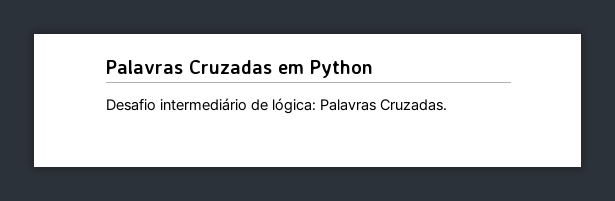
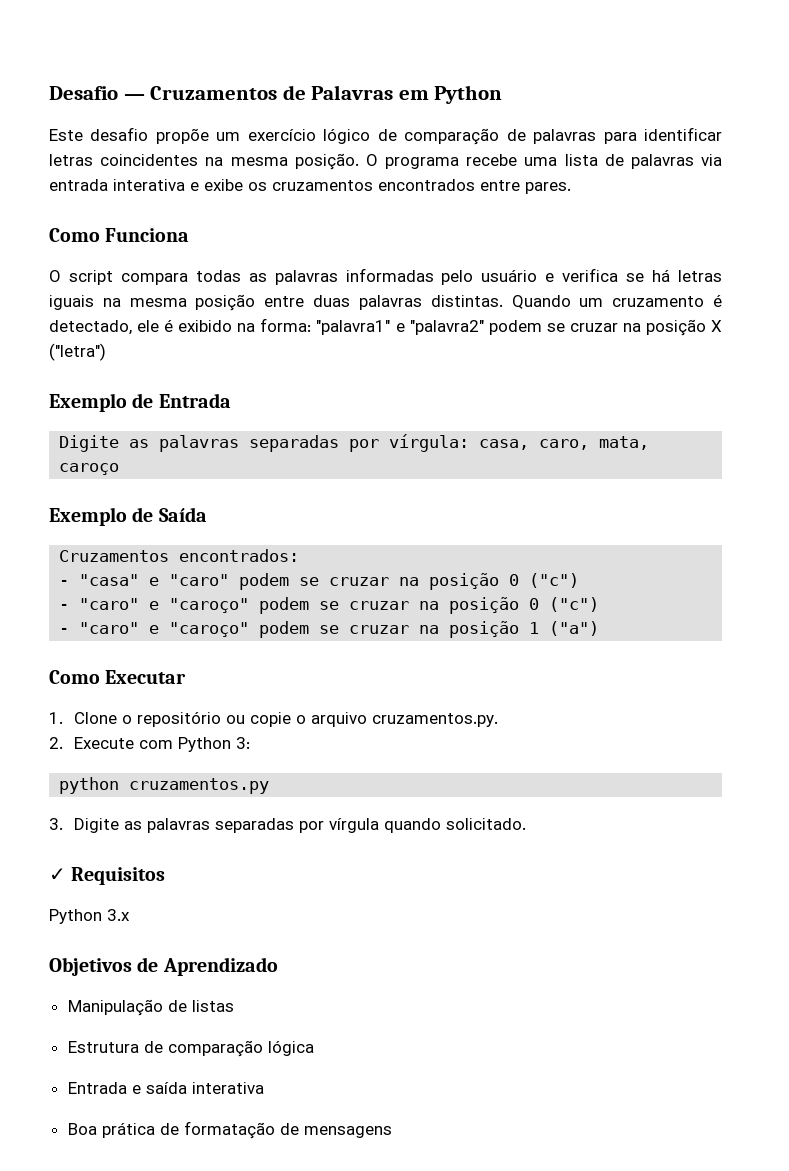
- Palavras Cruzadas em Python
- Desafio intermediário de lógica: Palavras Cruzadas.
+ Desafio — Cruzamentos de Palavras em Python
+ Este desafio propõe um exercício lógico de comparação de palavras para identificar letras coincidentes na mesma posição. O programa recebe uma lista de palavras via entrada interativa e exibe os cruzamentos encontrados entre pares.
+ Como Funciona
+ O script compara todas as palavras informadas pelo usuário e verifica se há letras iguais na mesma posição entre duas palavras distintas. Quando um cruzamento é detectado, ele é exibido na forma: "palavra1" e "palavra2" podem se cruzar na posição X ("letra")
+ Exemplo de Entrada
+ Digite as palavras separadas por vírgula: casa, caro, mata, caroço
+ Exemplo de Saída
+ Cruzamentos encontrados:
+ - "casa" e "caro" podem se cruzar na posição 0 ("c")
+ - "caro" e "caroço" podem se cruzar na posição 0 ("c")
+ - "caro" e "caroço" podem se cruzar na posição 1 ("a")
+ Como Executar
+ 1. Clone o repositório ou copie o arquivo cruzamentos.py.
+ 2. Execute com Python 3:
+ python cruzamentos.py
+ 3. Digite as palavras separadas por vírgula quando solicitado.
+ ✓ Requisitos
+ Python 3.x
+ Objetivos de Aprendizado
+ Manipulação de listas
+ Estrutura de comparação lógica
+ Entrada e saída interativa
+ Boa prática de formatação de mensagens

